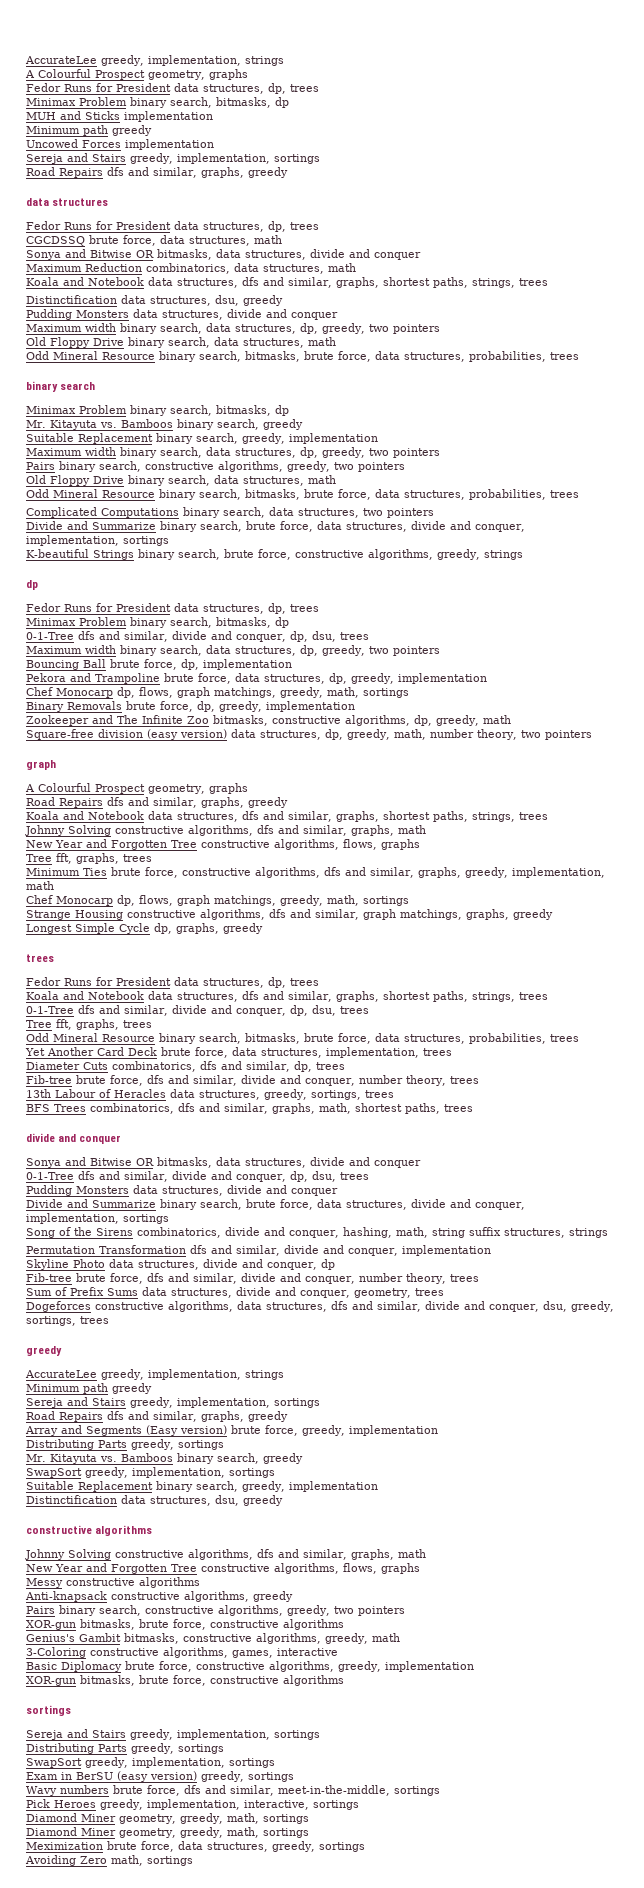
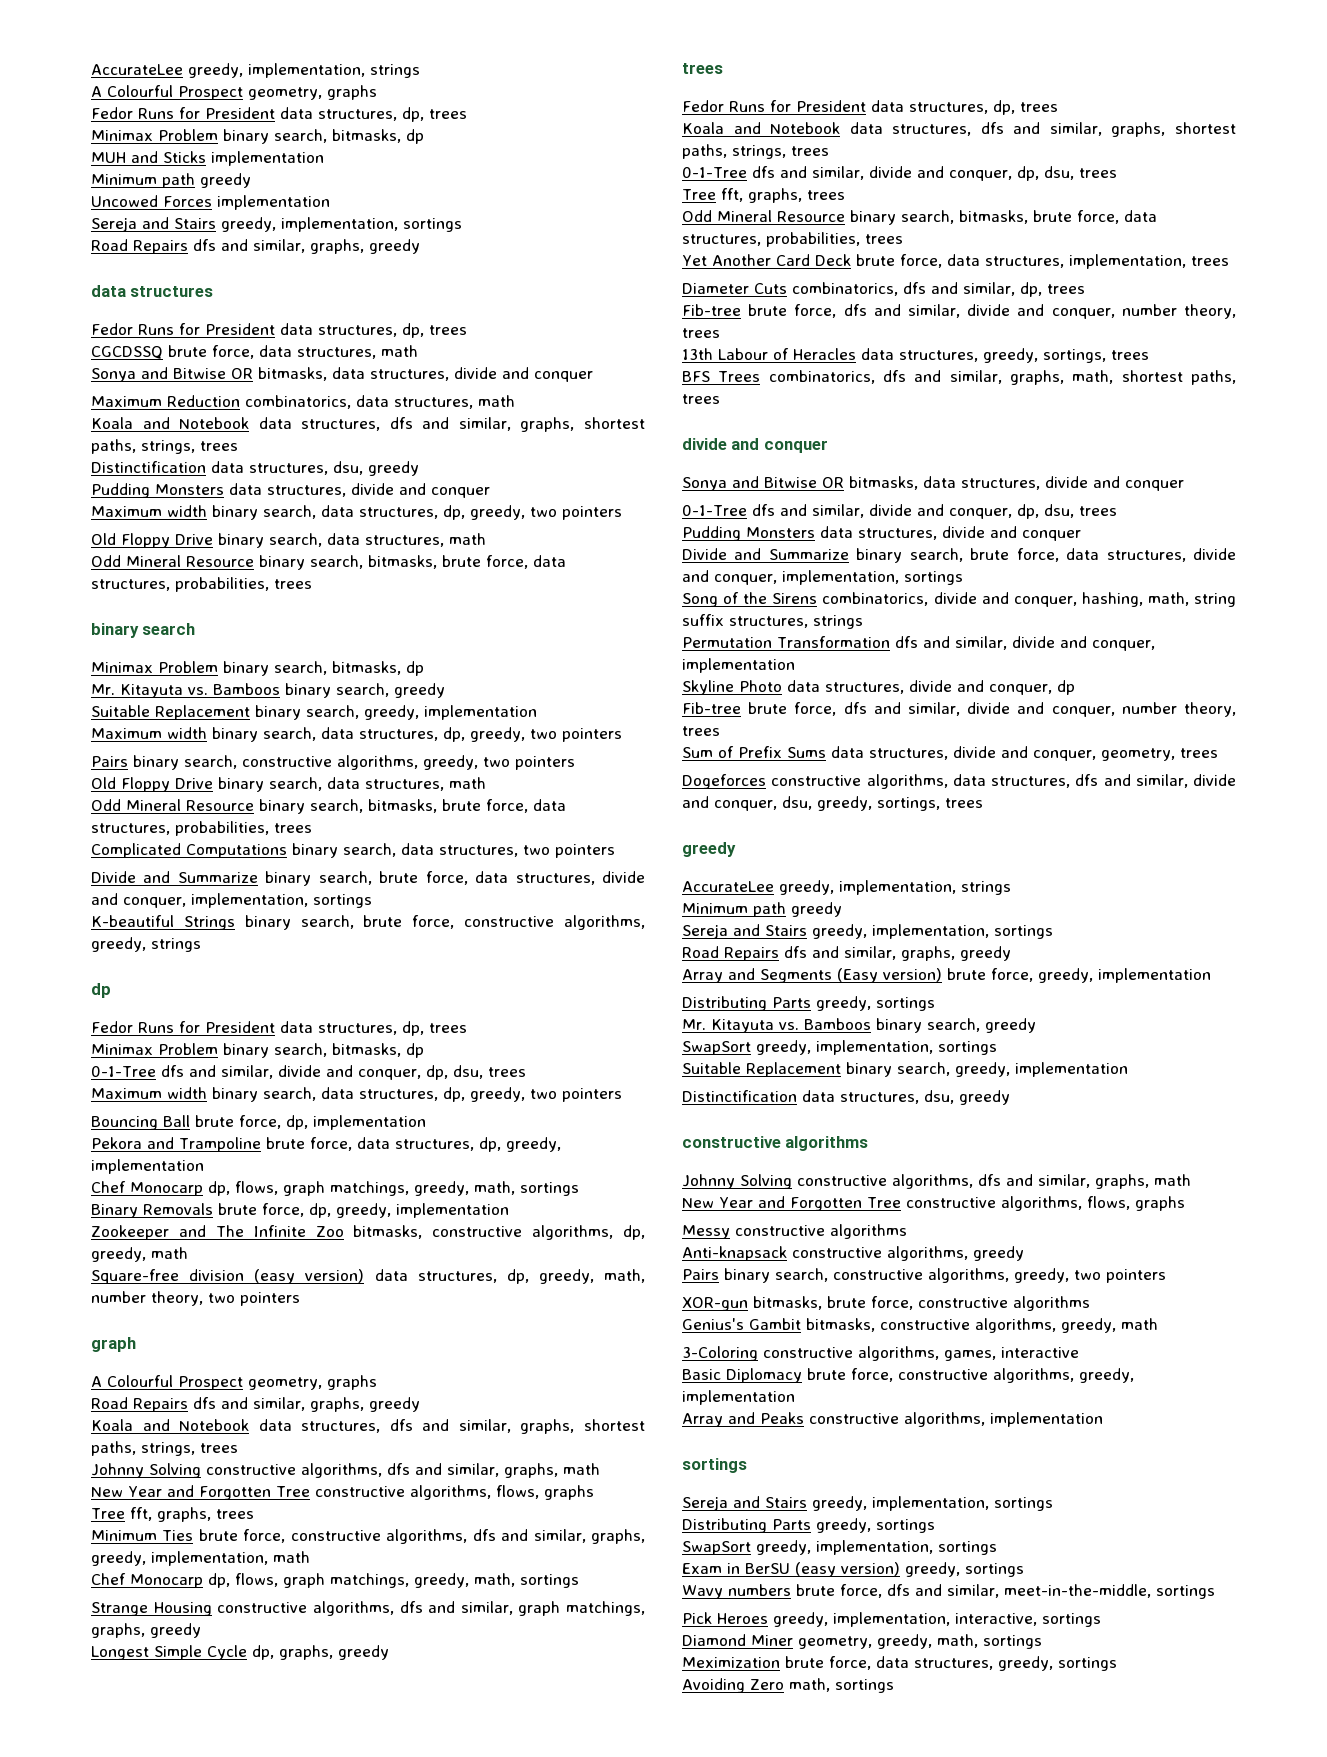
  Basic Diplomacy brute force, constructive algorithms, greedy, implementation
- XOR-gun bitmasks, brute force, constructive algorithms
+ Array and Peaks constructive algorithms, implementation
  Pick Heroes greedy, implementation, interactive, sortings
- Diamond Miner geometry, greedy, math, sortings

